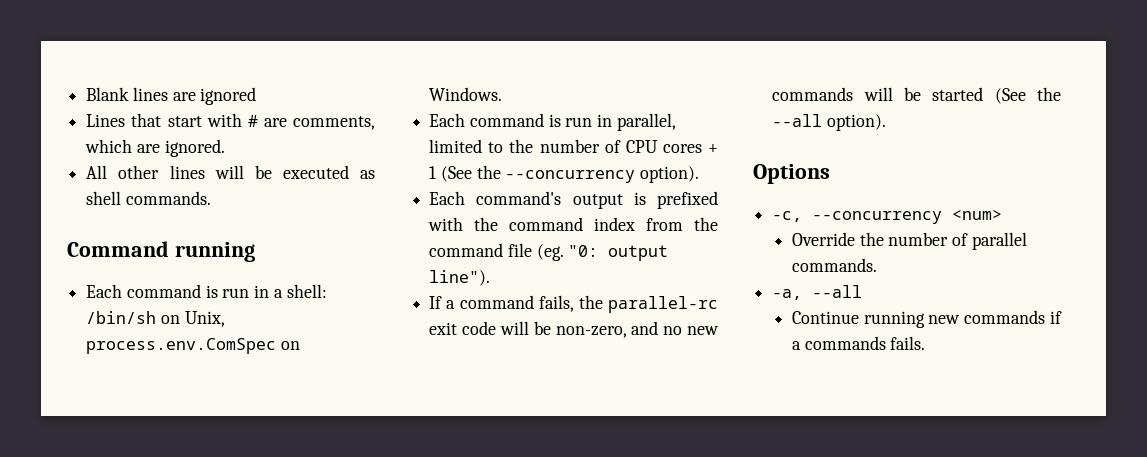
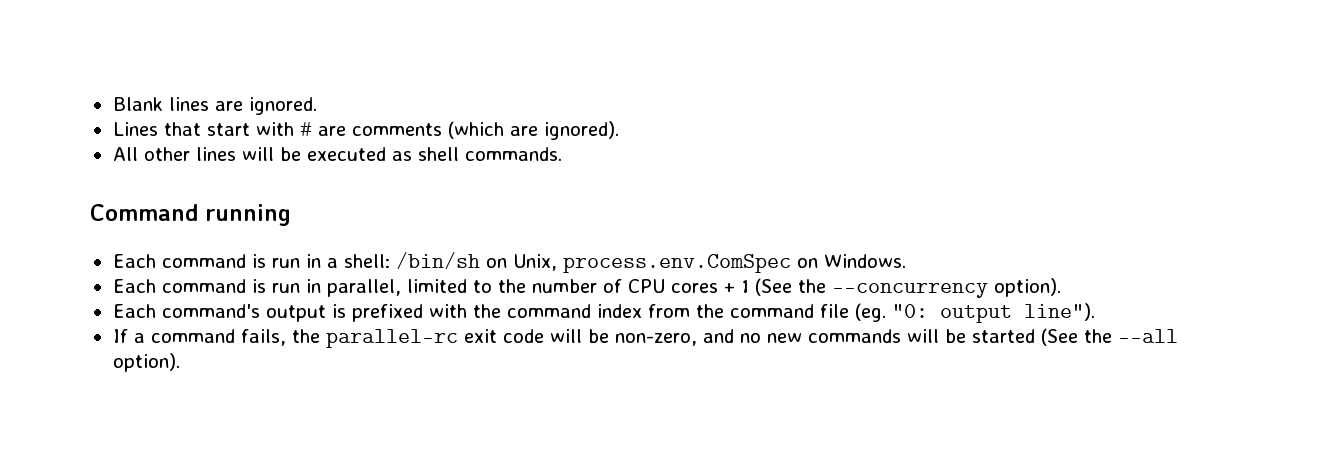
- Blank lines are ignored
+ Blank lines are ignored.
- Lines that start with # are comments, which are ignored.
+ Lines that start with # are comments (which are ignored).
- Options
- -c, --concurrency <num>
- Override the number of parallel commands.
- -a, --all
- Continue running new commands if a commands fails.

